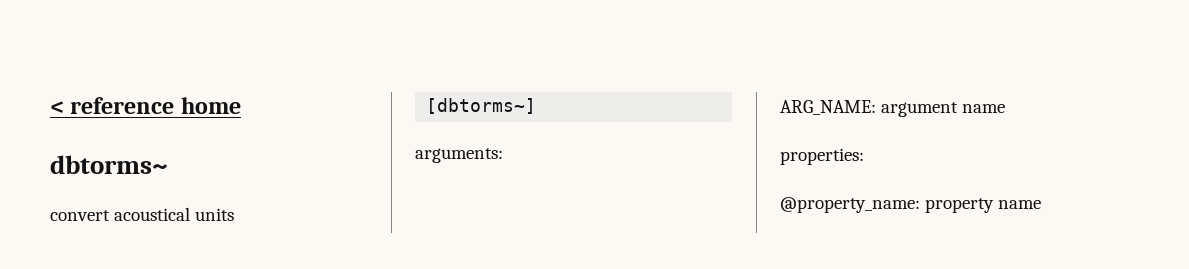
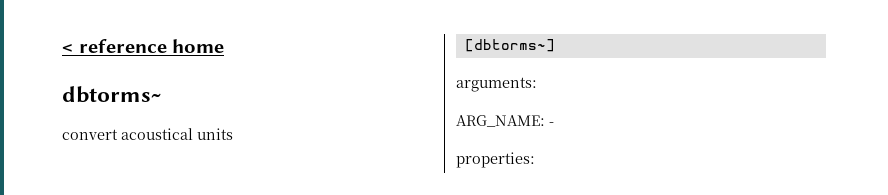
- ARG_NAME: argument name
+ ARG_NAME: -
- @property_name: property name

